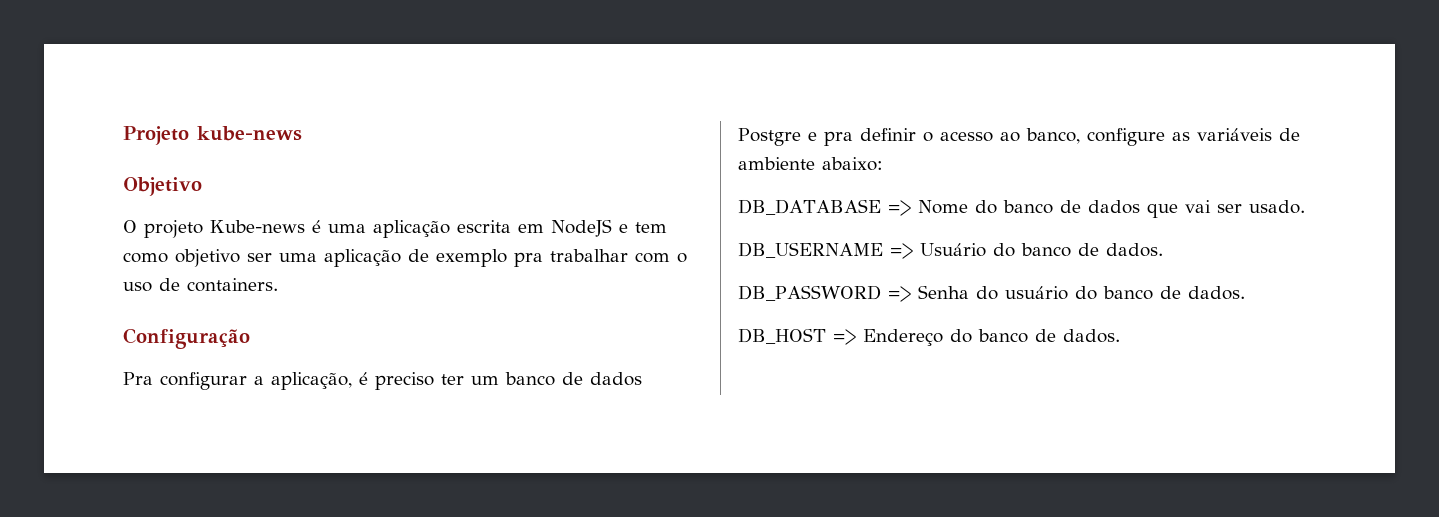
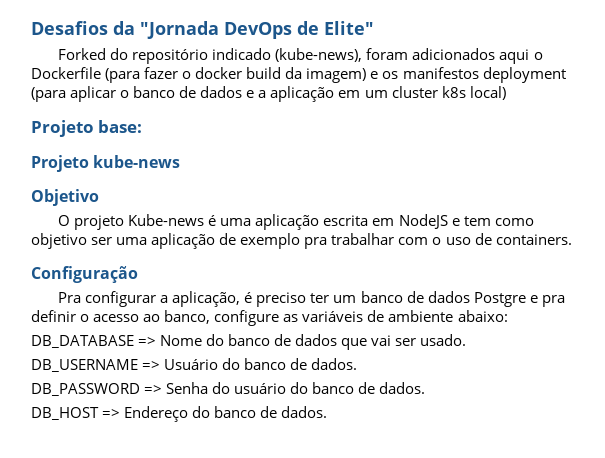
+ Desafios da "Jornada DevOps de Elite"
+ Forked do repositório indicado (kube-news), foram adicionados aqui o Dockerfile (para fazer o docker build da imagem) e os manifestos deployment (para aplicar o banco de dados e a aplicação em um cluster k8s local)
+ Projeto base:

